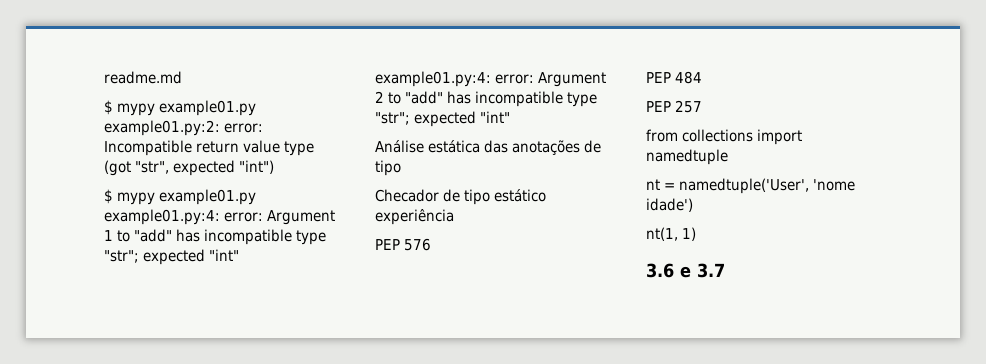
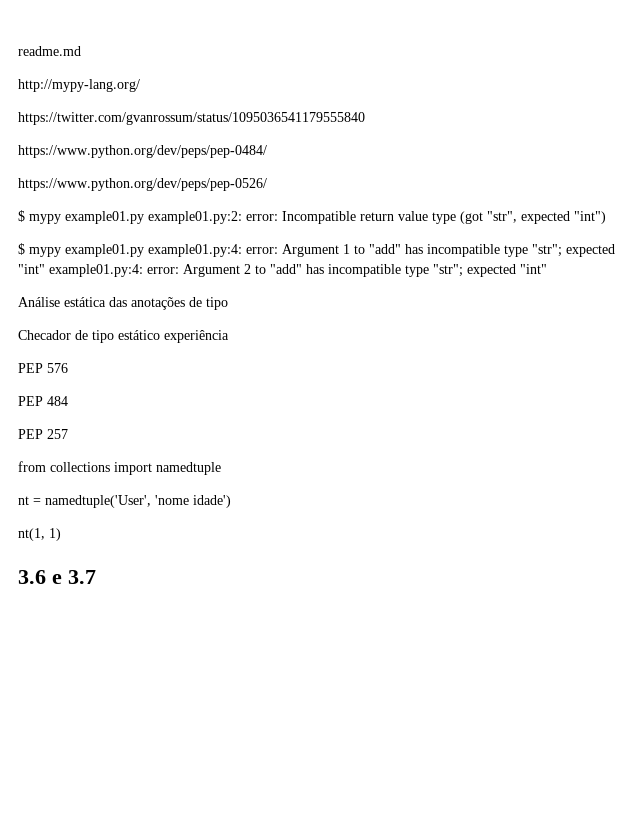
+ http://mypy-lang.org/
+ https://twitter.com/gvanrossum/status/1095036541179555840
+ https://www.python.org/dev/peps/pep-0484/
+ https://www.python.org/dev/peps/pep-0526/

